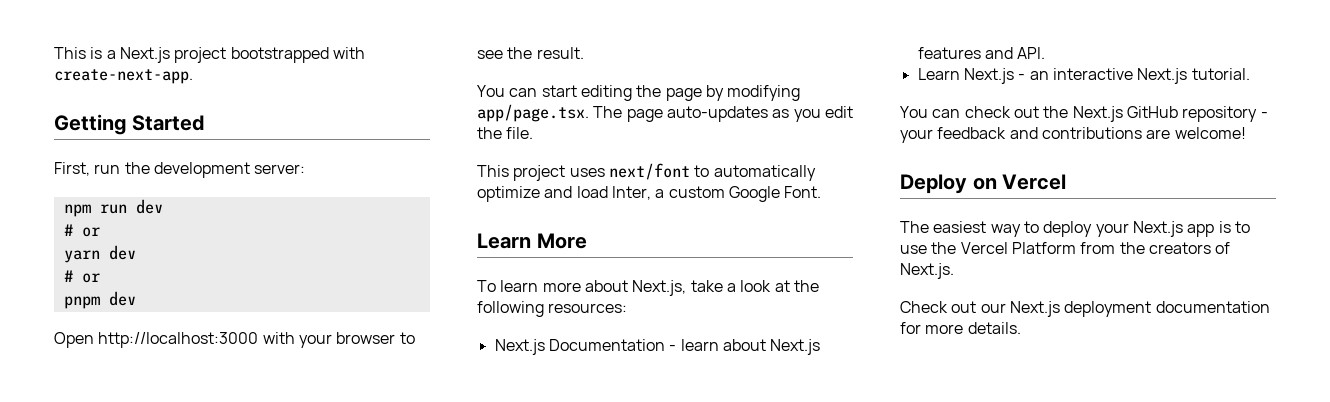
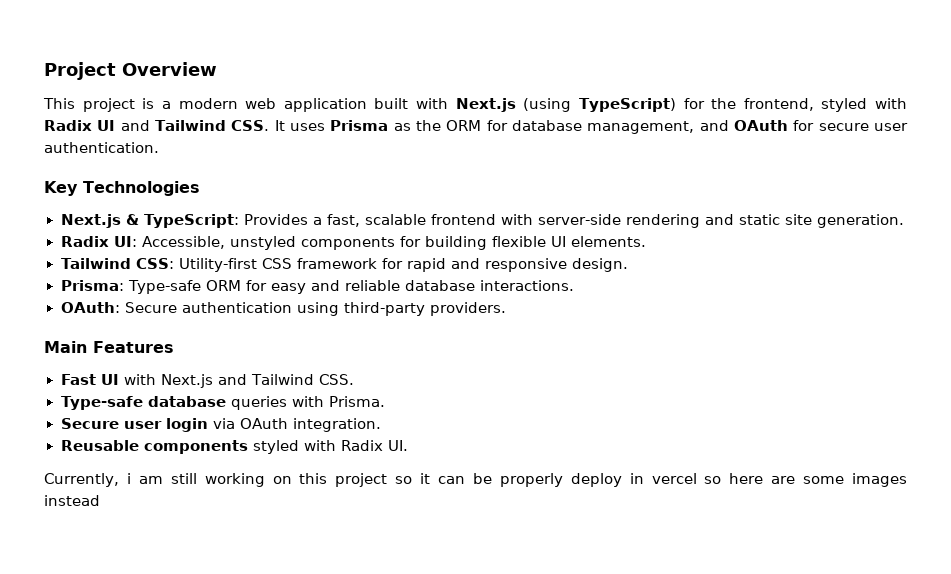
- This is a Next.js project bootstrapped with create-next-app.
- Getting Started
- First, run the development server:
- npm run dev
- # or
- yarn dev
- # or
- pnpm dev
- Open http://localhost:3000 with your browser to see the result.
- You can start editing the page by modifying app/page.tsx. The page auto-updates as you edit the file.
- This project uses next/font to automatically optimize and load Inter, a custom Google Font.
- Learn More
- To learn more about Next.js, take a look at the following resources:
- Next.js Documentation - learn about Next.js features and API.
- Learn Next.js - an interactive Next.js tutorial.
- You can check out the Next.js GitHub repository - your feedback and contributions are welcome!
- Deploy on Vercel
- The easiest way to deploy your Next.js app is to use the Vercel Platform from the creators of Next.js.
- Check out our Next.js deployment documentation for more details.
+ Project Overview
+ This project is a modern web application built with Next.js (using TypeScript) for the frontend, styled with Radix UI and Tailwind CSS. It uses Prisma as the ORM for database management, and OAuth for secure user authentication.
+ Key Technologies
+ Next.js & TypeScript: Provides a fast, scalable frontend with server-side rendering and static site generation.
+ Radix UI: Accessible, unstyled components for building flexible UI elements.
+ Tailwind CSS: Utility-first CSS framework for rapid and responsive design.
+ Prisma: Type-safe ORM for easy and reliable database interactions.
+ OAuth: Secure authentication using third-party providers.
+ Main Features
+ Fast UI with Next.js and Tailwind CSS.
+ Type-safe database queries with Prisma.
+ Secure user login via OAuth integration.
+ Reusable components styled with Radix UI.
+ Currently, i am still working on this project so it can be properly deploy in vercel so here are some images instead

